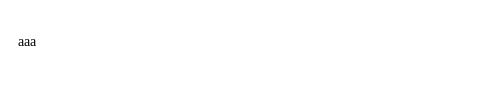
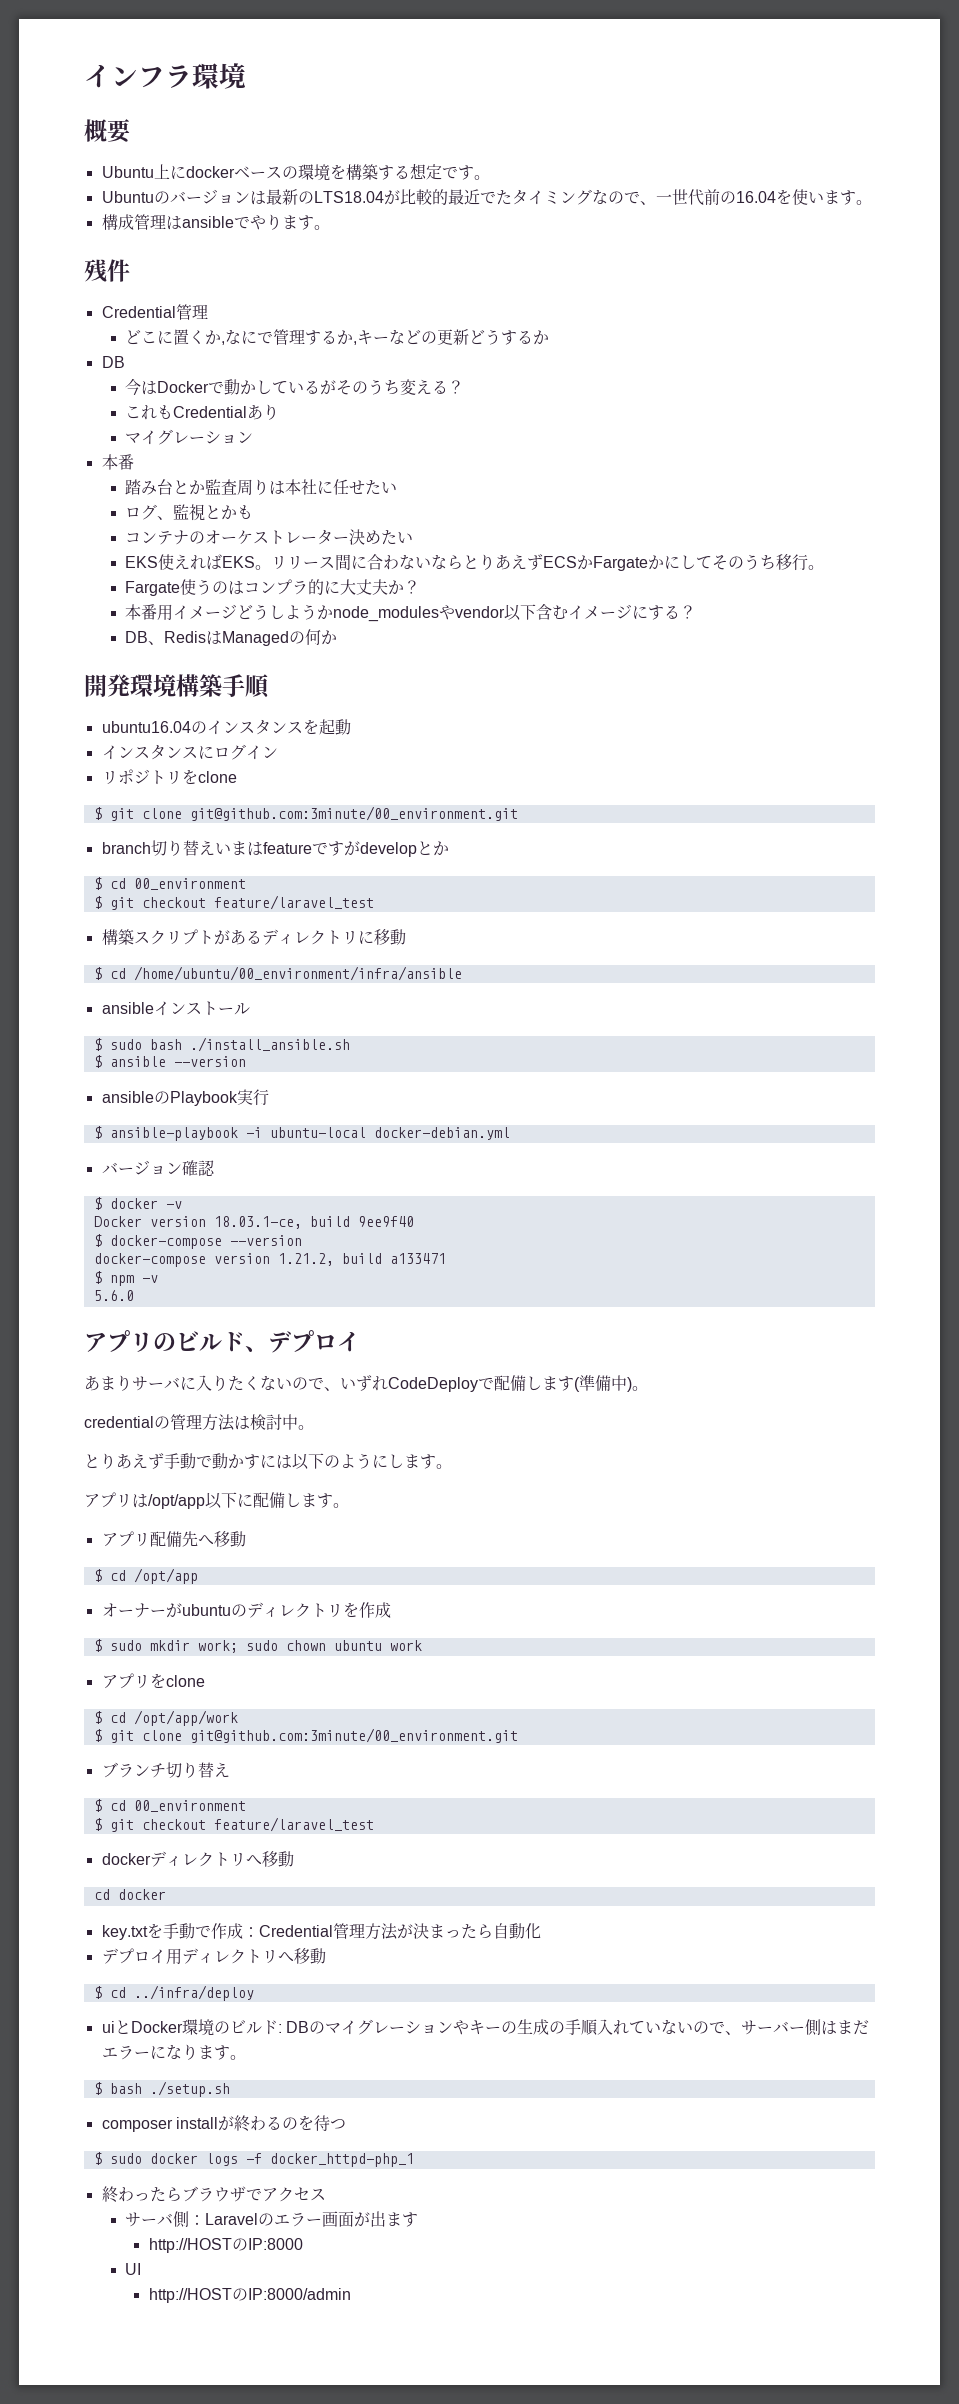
- aaa
+ インフラ環境
+ 概要
+ Ubuntu上にdockerベースの環境を構築する想定です。
+ Ubuntuのバージョンは最新のLTS18.04が比較的最近でたタイミングなので、一世代前の16.04を使います。
+ 構成管理はansibleでやります。
+ 残件
+ Credential管理
+ どこに置くか,なにで管理するか,キーなどの更新どうするか
+ DB
+ 今はDockerで動かしているがそのうち変える？
+ これもCredentialあり
+ マイグレーション
+ 本番
+ 踏み台とか監査周りは本社に任せたい
+ ログ、監視とかも
+ コンテナのオーケストレーター決めたい
+ EKS使えればEKS。リリース間に合わないならとりあえずECSかFargateかにしてそのうち移行。
+ Fargate使うのはコンプラ的に大丈夫か？
+ 本番用イメージどうしようかnode_modulesやvendor以下含むイメージにする？
+ DB、RedisはManagedの何か
+ 開発環境構築手順
+ ubuntu16.04のインスタンスを起動
+ インスタンスにログイン
+ リポジトリをclone
+ $ git clone git@github.com:3minute/00_environment.git
+ branch切り替えいまはfeatureですがdevelopとか
+ $ cd 00_environment
+ $ git checkout feature/laravel_test
+ 構築スクリプトがあるディレクトリに移動
+ $ cd /home/ubuntu/00_environment/infra/ansible
+ ansibleインストール
+ $ sudo bash ./install_ansible.sh
+ $ ansible --version
+ ansibleのPlaybook実行
+ $ ansible-playbook -i ubuntu-local docker-debian.yml
+ バージョン確認
+ $ docker -v
+ Docker version 18.03.1-ce, build 9ee9f40
+ $ docker-compose --version
+ docker-compose version 1.21.2, build a133471
+ $ npm -v
+ 5.6.0
+ アプリのビルド、デプロイ
+ あまりサーバに入りたくないので、いずれCodeDeployで配備します(準備中)。
+ credentialの管理方法は検討中。
+ とりあえず手動で動かすには以下のようにします。
+ アプリは/opt/app以下に配備します。
+ アプリ配備先へ移動
+ $ cd /opt/app
+ オーナーがubuntuのディレクトリを作成
+ $ sudo mkdir work; sudo chown ubuntu work
+ アプリをclone
+ $ cd /opt/app/work
+ $ git clone git@github.com:3minute/00_environment.git
+ ブランチ切り替え
+ $ cd 00_environment
+ $ git checkout feature/laravel_test
+ dockerディレクトリへ移動
+ cd docker
+ key.txtを手動で作成：Credential管理方法が決まったら自動化
+ デプロイ用ディレクトリへ移動
+ $ cd ../infra/deploy
+ uiとDocker環境のビルド: DBのマイグレーションやキーの生成の手順入れていないので、サーバー側はまだエラーになります。
+ $ bash ./setup.sh
+ composer installが終わるのを待つ
+ $ sudo docker logs -f docker_httpd-php_1
+ 終わったらブラウザでアクセス
+ サーバ側：Laravelのエラー画面が出ます
+ http://HOSTのIP:8000
+ UI
+ http://HOSTのIP:8000/admin

